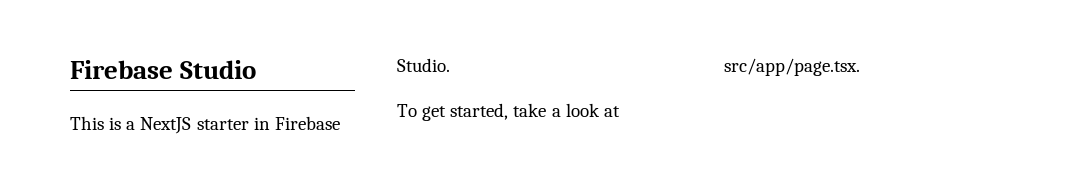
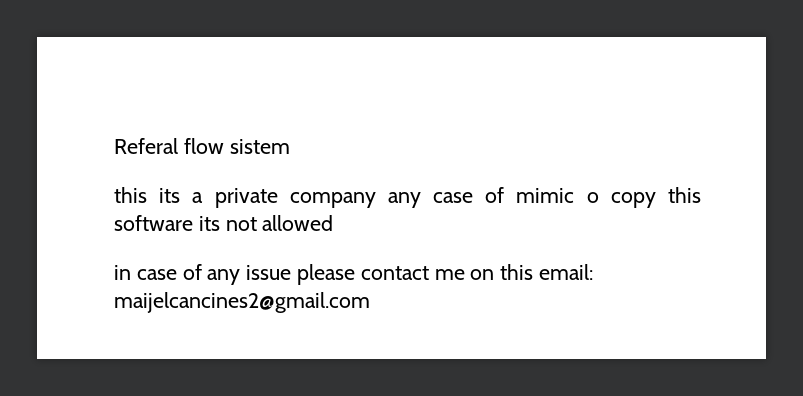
- Firebase Studio
- This is a NextJS starter in Firebase Studio.
- To get started, take a look at src/app/page.tsx.
+ Referal flow sistem
+ this its a private company any case of mimic o copy this software its not allowed
+ in case of any issue please contact me on this email: maijelcancines2@gmail.com

